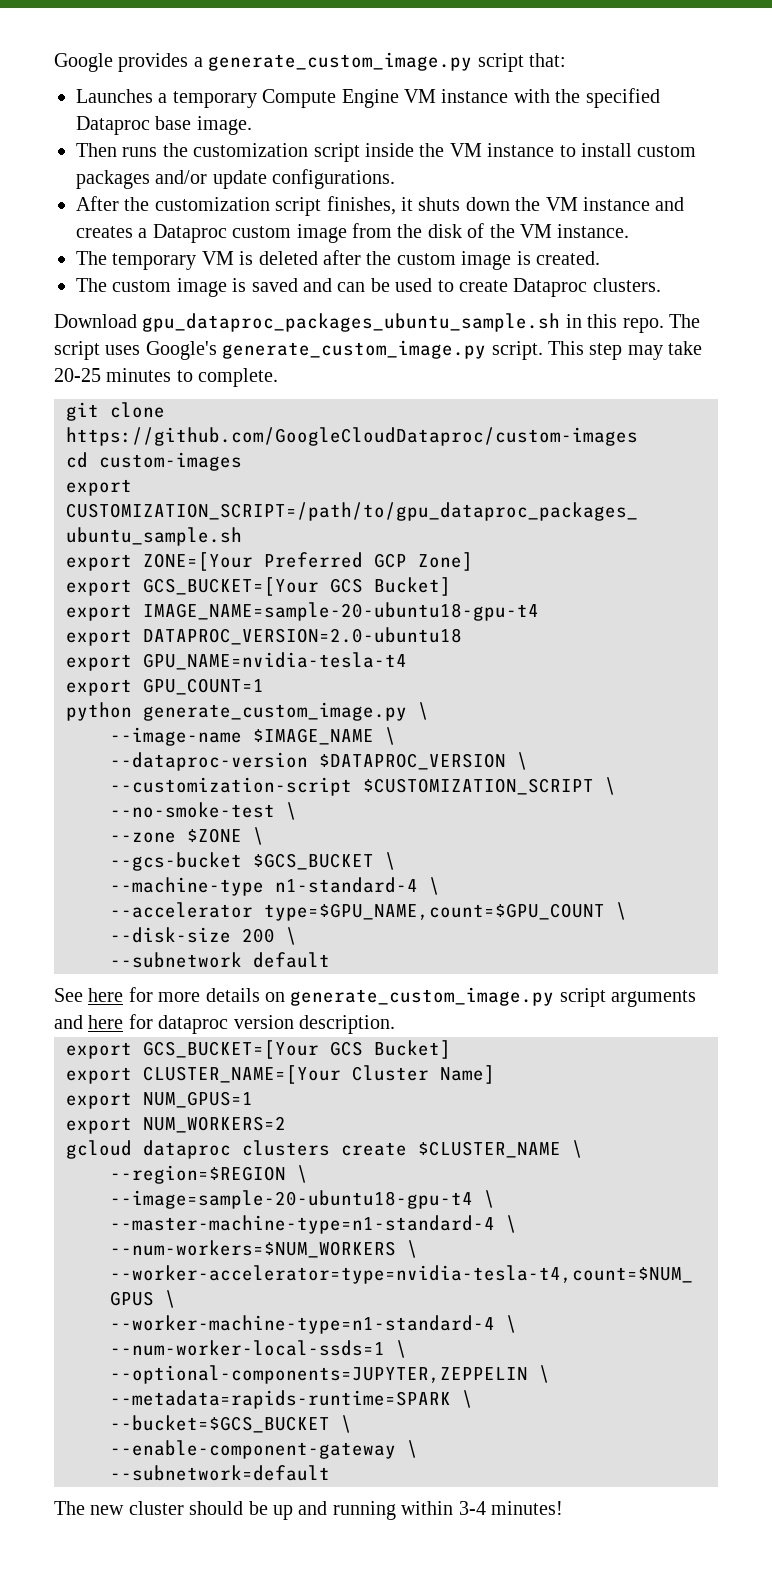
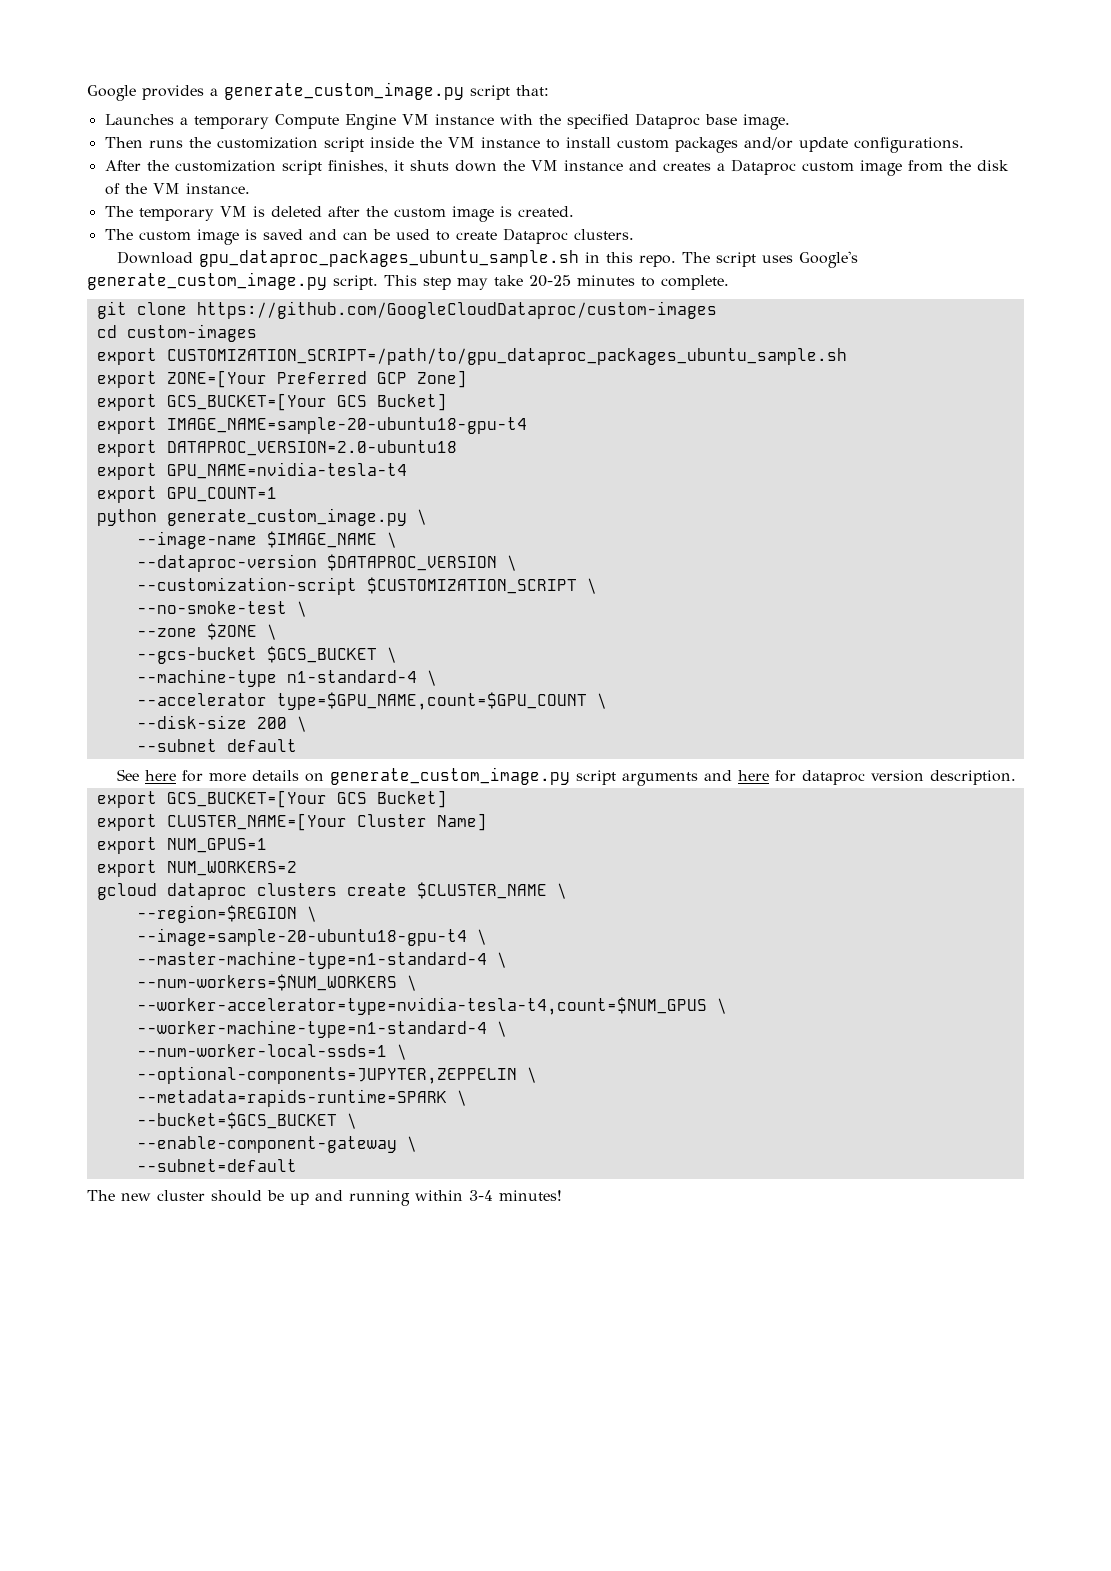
- --subnetwork default
+ --subnet default
- --subnetwork=default
+ --subnet=default

